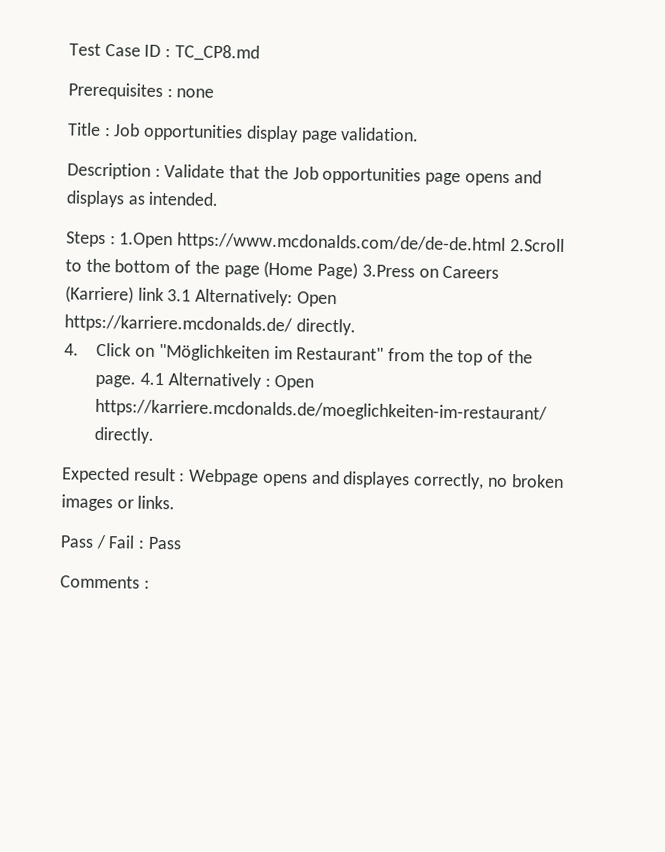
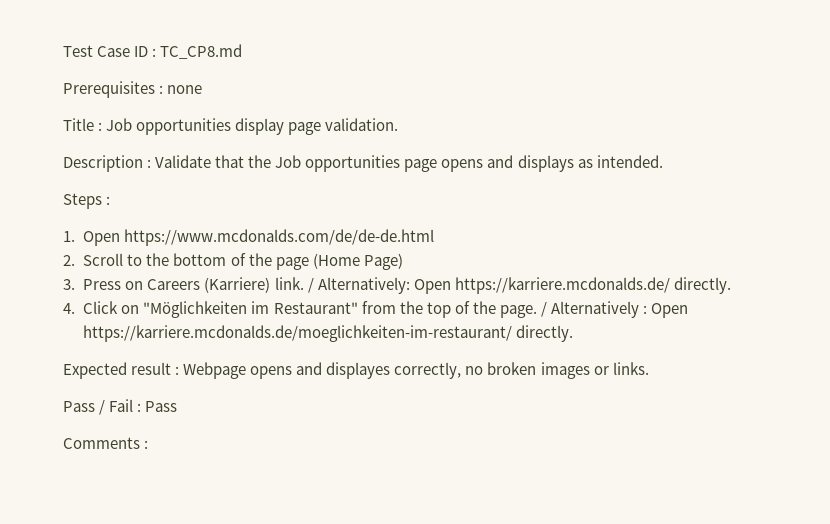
- Steps : 1.Open https://www.mcdonalds.com/de/de-de.html 2.Scroll to the bottom of the page (Home Page) 3.Press on Careers (Karriere) link 3.1 Alternatively: Open https://karriere.mcdonalds.de/ directly.
+ Steps :
+ 1. Open https://www.mcdonalds.com/de/de-de.html
+ 2. Scroll to the bottom of the page (Home Page)
+ 3. Press on Careers (Karriere) link. / Alternatively: Open https://karriere.mcdonalds.de/ directly.
- 4.1 Alternatively : Open https://karriere.mcdonalds.de/moeglichkeiten-im-restaurant/ directly.
+ / Alternatively : Open https://karriere.mcdonalds.de/moeglichkeiten-im-restaurant/ directly.

